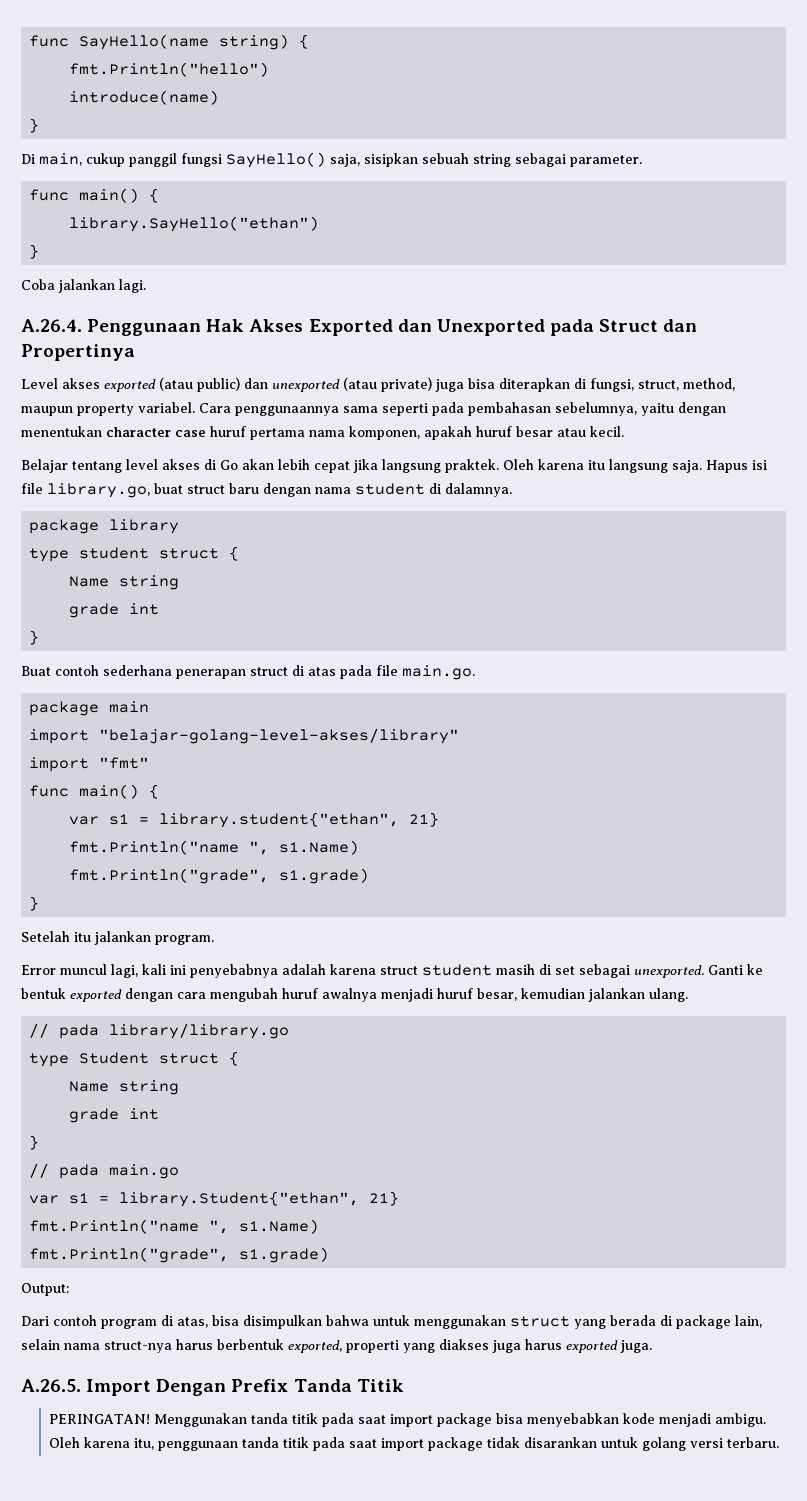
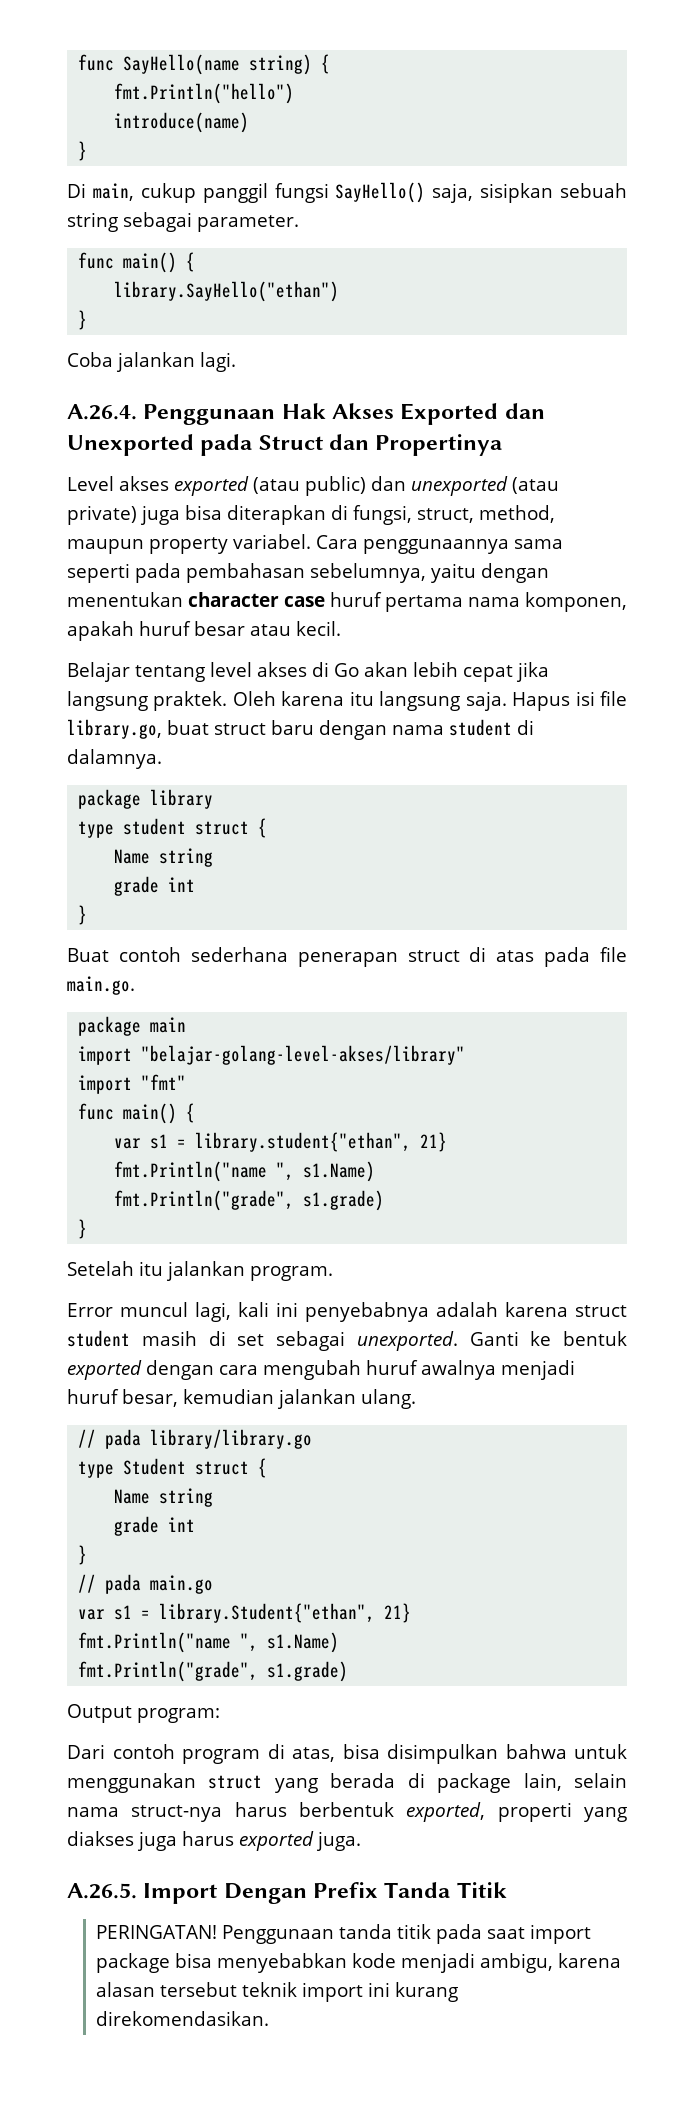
- Output:
+ Output program:
- Menggunakan tanda titik pada saat import package bisa menyebabkan kode menjadi ambigu. Oleh karena itu, penggunaan tanda titik pada saat import package tidak disarankan untuk golang versi terbaru.
+ Penggunaan tanda titik pada saat import package bisa menyebabkan kode menjadi ambigu, karena alasan tersebut teknik import ini kurang direkomendasikan.

